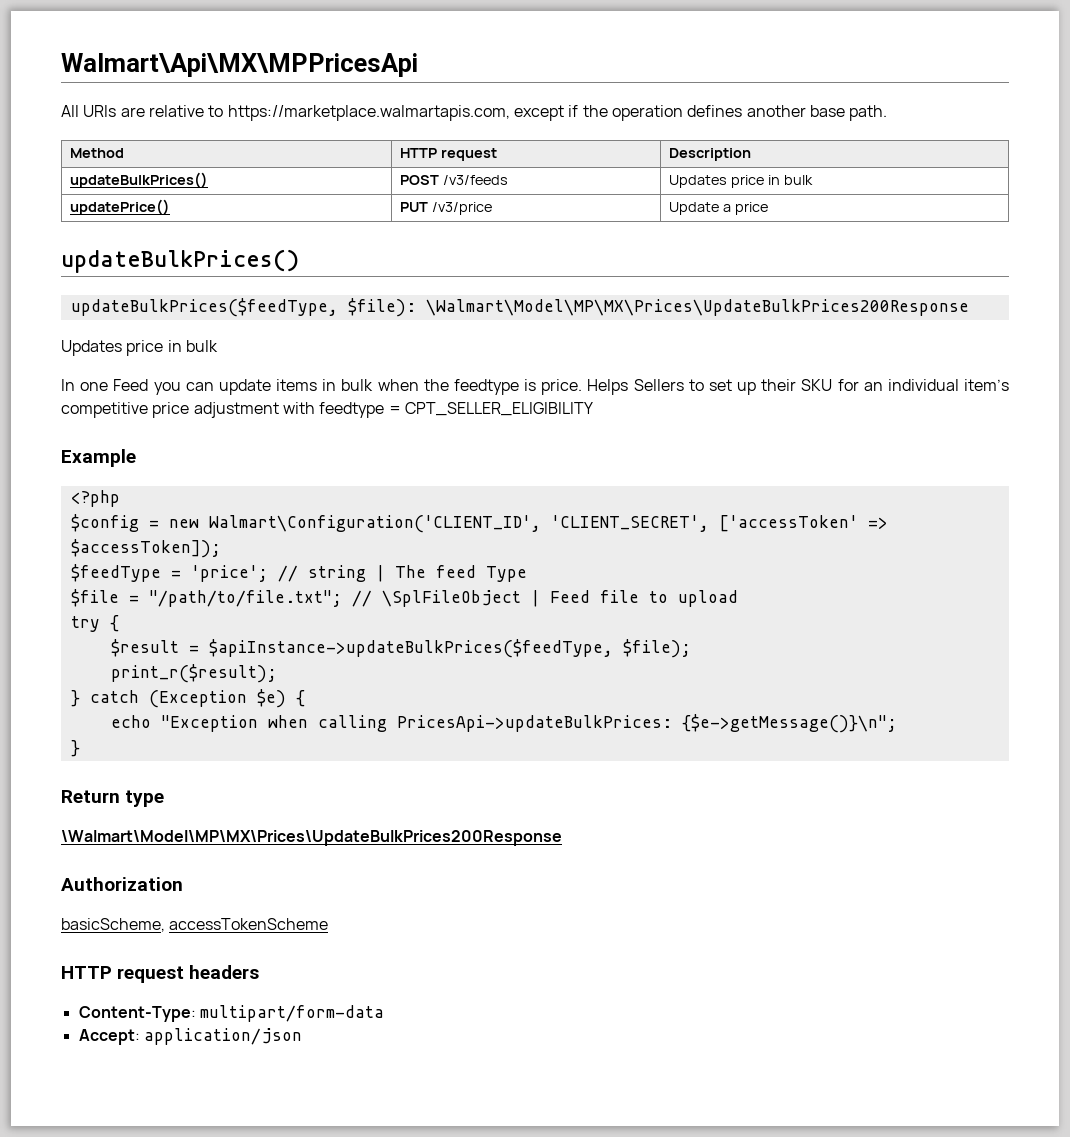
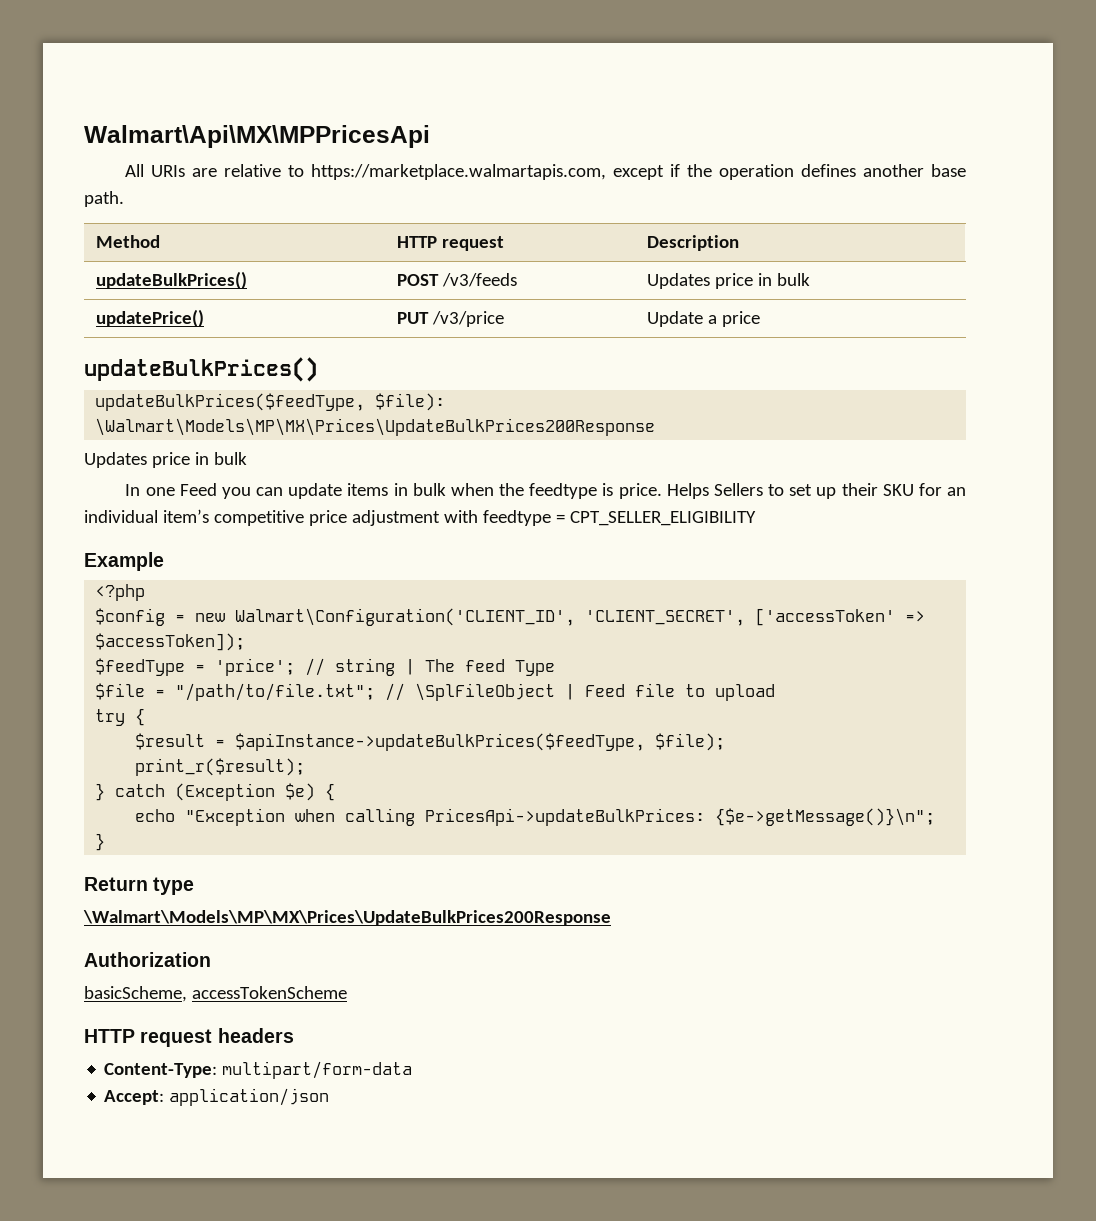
- updateBulkPrices($feedType, $file): \Walmart\Model\MP\MX\Prices\UpdateBulkPrices200Response
+ updateBulkPrices($feedType, $file): \Walmart\Models\MP\MX\Prices\UpdateBulkPrices200Response
  Return type
- \Walmart\Model\MP\MX\Prices\UpdateBulkPrices200Response
+ \Walmart\Models\MP\MX\Prices\UpdateBulkPrices200Response

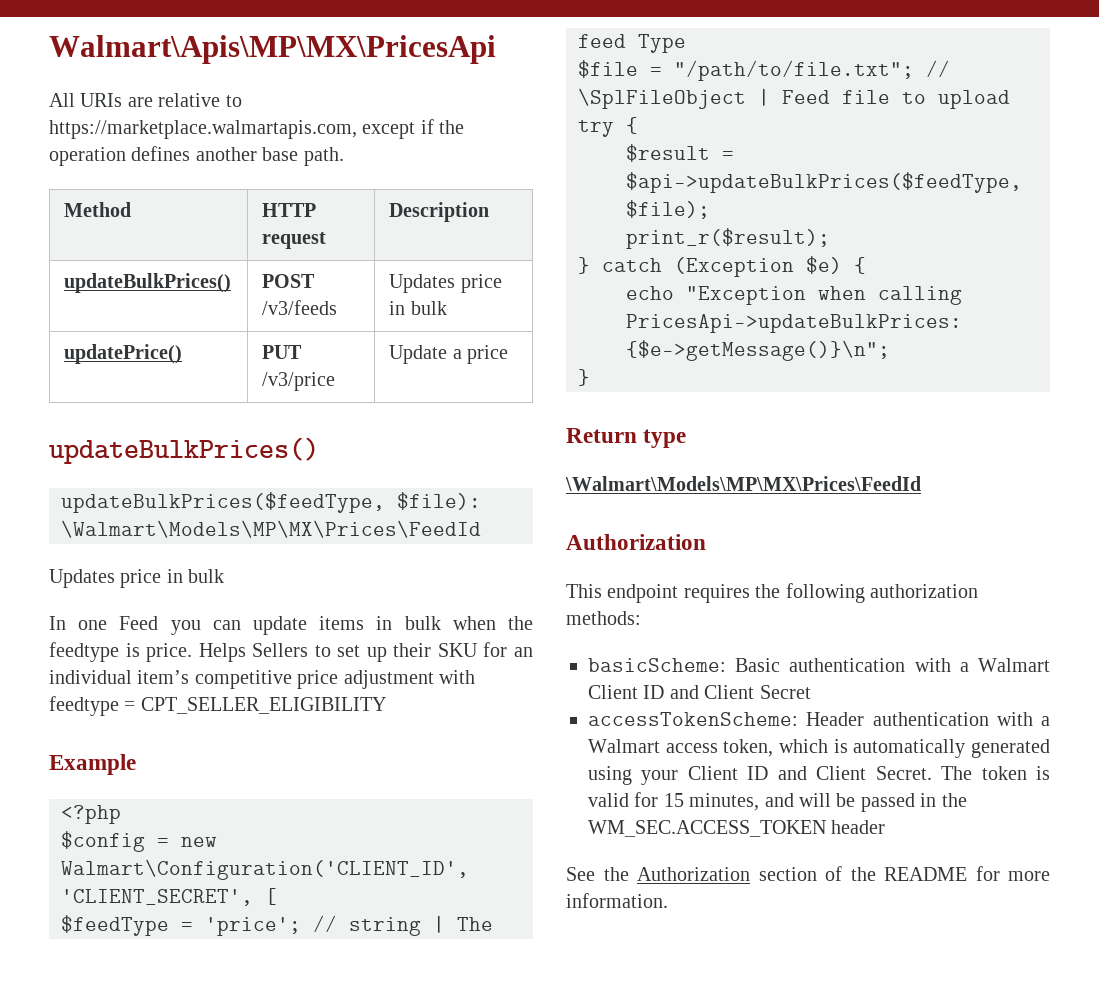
- Walmart\Api\MX\MPPricesApi
+ Walmart\Apis\MP\MX\PricesApi
- updateBulkPrices($feedType, $file): \Walmart\Models\MP\MX\Prices\UpdateBulkPrices200Response
+ updateBulkPrices($feedType, $file): \Walmart\Models\MP\MX\Prices\FeedId
- $config = new Walmart\Configuration('CLIENT_ID', 'CLIENT_SECRET', ['accessToken' => $accessToken]);
+ $config = new Walmart\Configuration('CLIENT_ID', 'CLIENT_SECRET', [
- $result = $apiInstance->updateBulkPrices($feedType, $file);
+ $result = $api->updateBulkPrices($feedType, $file);
  Return type
- \Walmart\Models\MP\MX\Prices\UpdateBulkPrices200Response
+ \Walmart\Models\MP\MX\Prices\FeedId
- basicScheme, accessTokenScheme
- HTTP request headers
- Content-Type: multipart/form-data
- Accept: application/json
+ This endpoint requires the following authorization methods:
+ basicScheme: Basic authentication with a Walmart Client ID and Client Secret
+ accessTokenScheme: Header authentication with a Walmart access token, which is automatically generated using your Client ID and Client Secret. The token is valid for 15 minutes, and will be passed in the WM_SEC.ACCESS_TOKEN header
+ See the Authorization section of the README for more information.

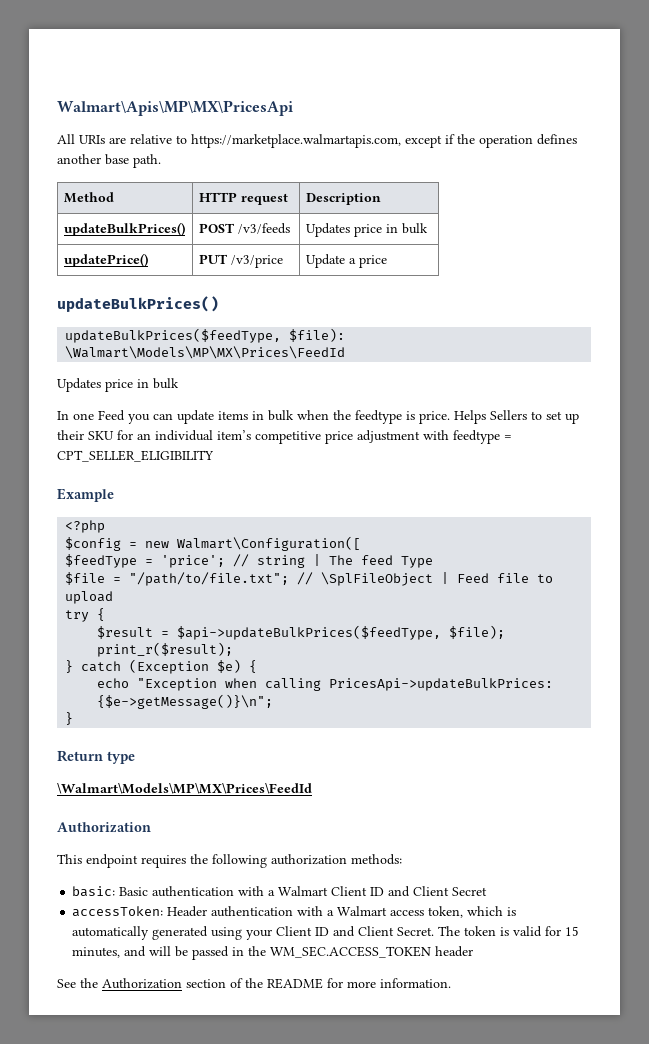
- $config = new Walmart\Configuration('CLIENT_ID', 'CLIENT_SECRET', [
+ $config = new Walmart\Configuration([
- basicScheme: Basic authentication with a Walmart Client ID and Client Secret
+ basic: Basic authentication with a Walmart Client ID and Client Secret
- accessTokenScheme: Header authentication with a Walmart access token, which is automatically generated using your Client ID and Client Secret.
+ accessToken: Header authentication with a Walmart access token, which is automatically generated using your Client ID and Client Secret.

